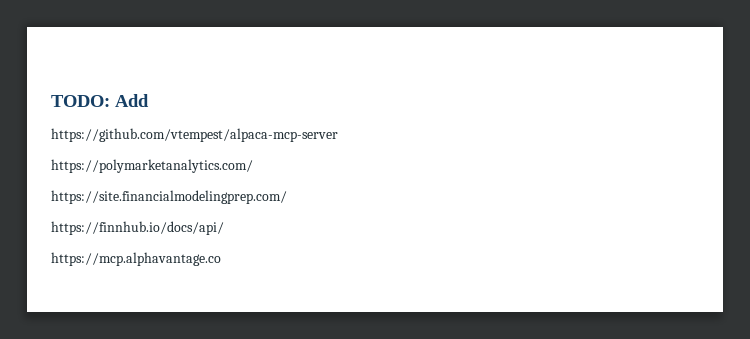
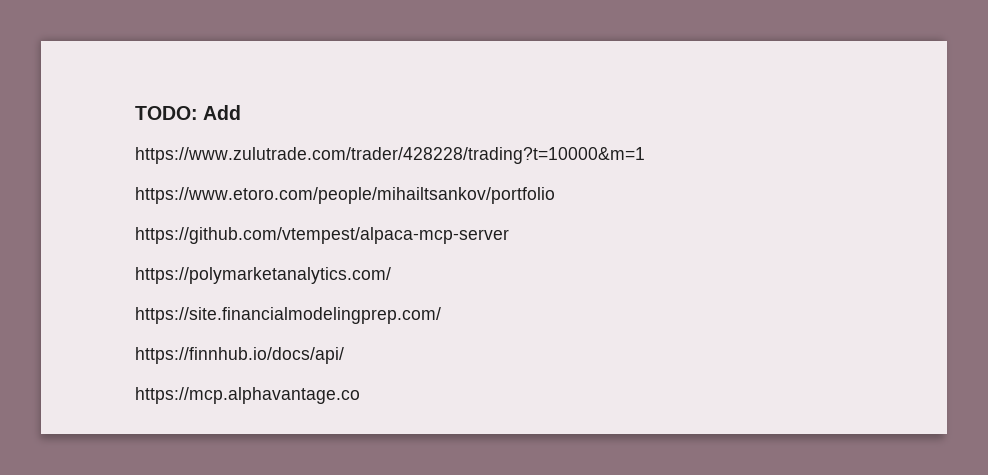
+ https://www.zulutrade.com/trader/428228/trading?t=10000&m=1
+ https://www.etoro.com/people/mihailtsankov/portfolio

